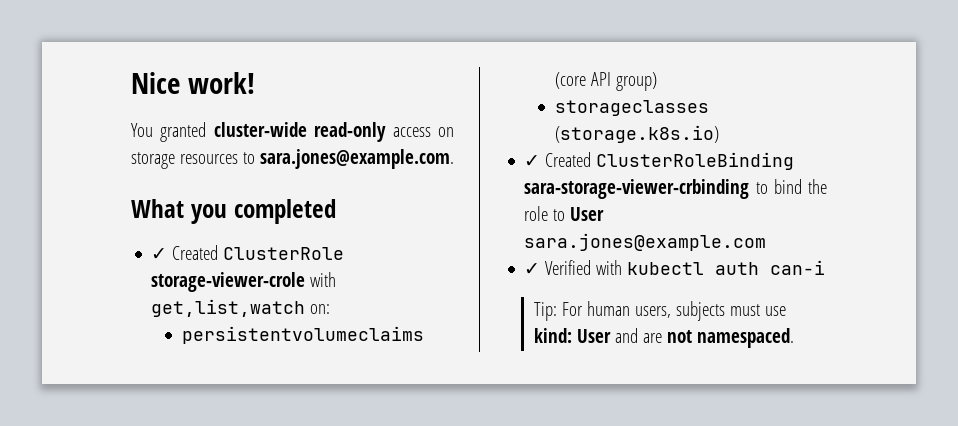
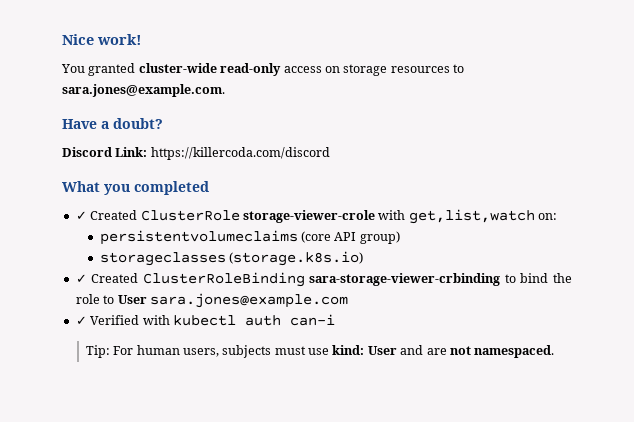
+ Have a doubt?
+ Discord Link: https://killercoda.com/discord

